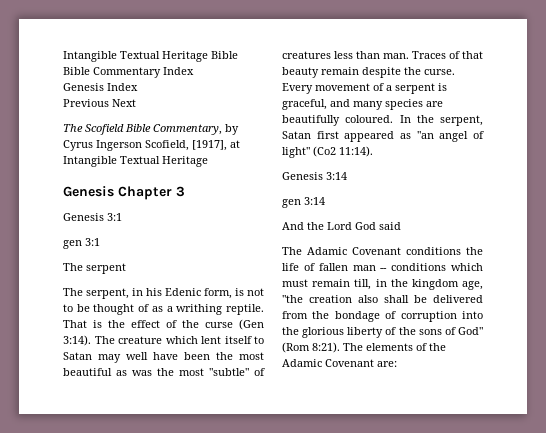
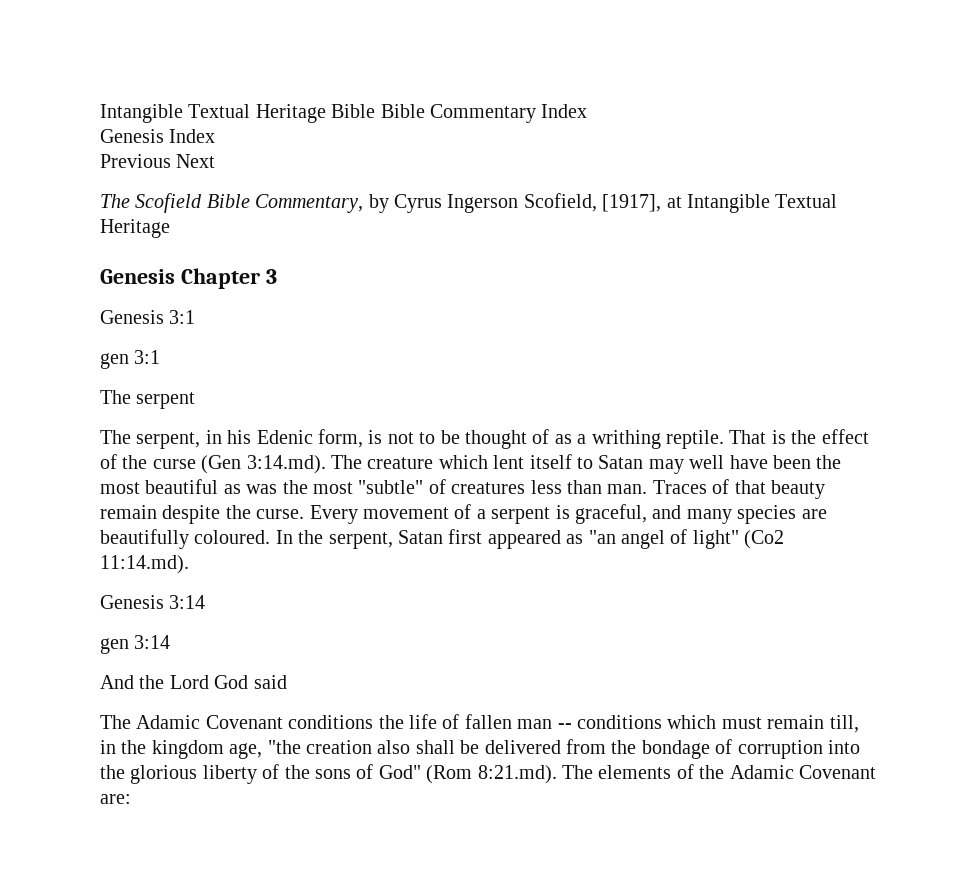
- That is the effect of the curse (Gen 3:14). The creature which lent itself to Satan may well have been the most beautiful as was the most "subtle" of creatures less than man.
+ That is the effect of the curse (Gen 3:14.md). The creature which lent itself to Satan may well have been the most beautiful as was the most "subtle" of creatures less than man.
- In the serpent, Satan first appeared as "an angel of light" (Co2 11:14).
+ In the serpent, Satan first appeared as "an angel of light" (Co2 11:14.md).
- The Adamic Covenant conditions the life of fallen man -- conditions which must remain till, in the kingdom age, "the creation also shall be delivered from the bondage of corruption into the glorious liberty of the sons of God" (Rom 8:21). The elements of the Adamic Covenant are:
+ The Adamic Covenant conditions the life of fallen man -- conditions which must remain till, in the kingdom age, "the creation also shall be delivered from the bondage of corruption into the glorious liberty of the sons of God" (Rom 8:21.md). The elements of the Adamic Covenant are:

